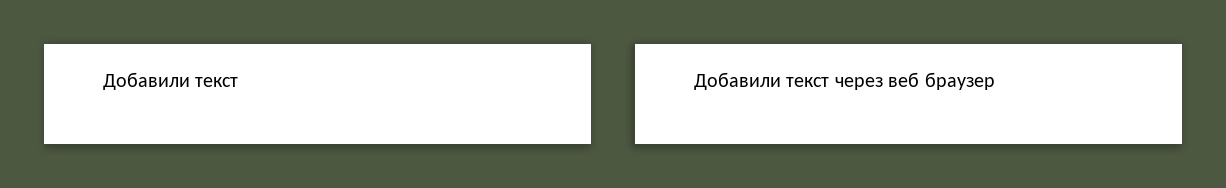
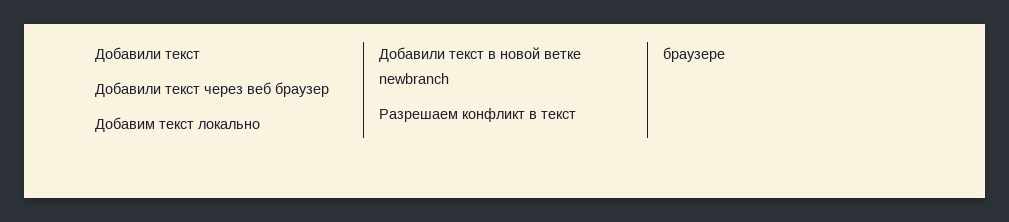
+ Добавим текст локально
+ Добавили текст в новой ветке newbranch
+ Разрешаем конфликт в текст браузере

